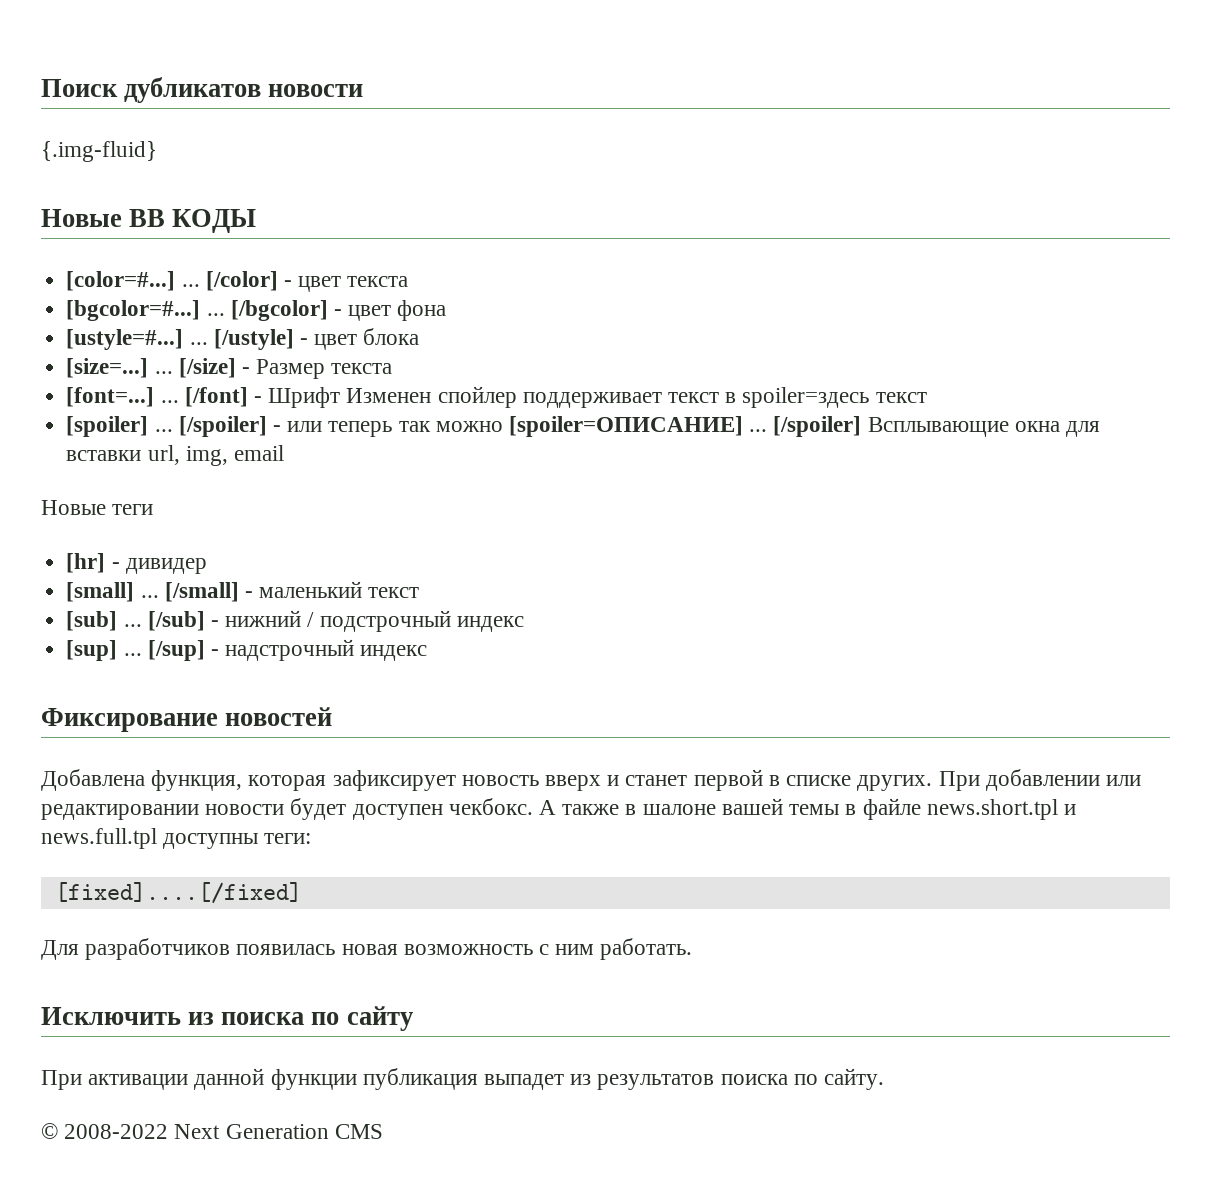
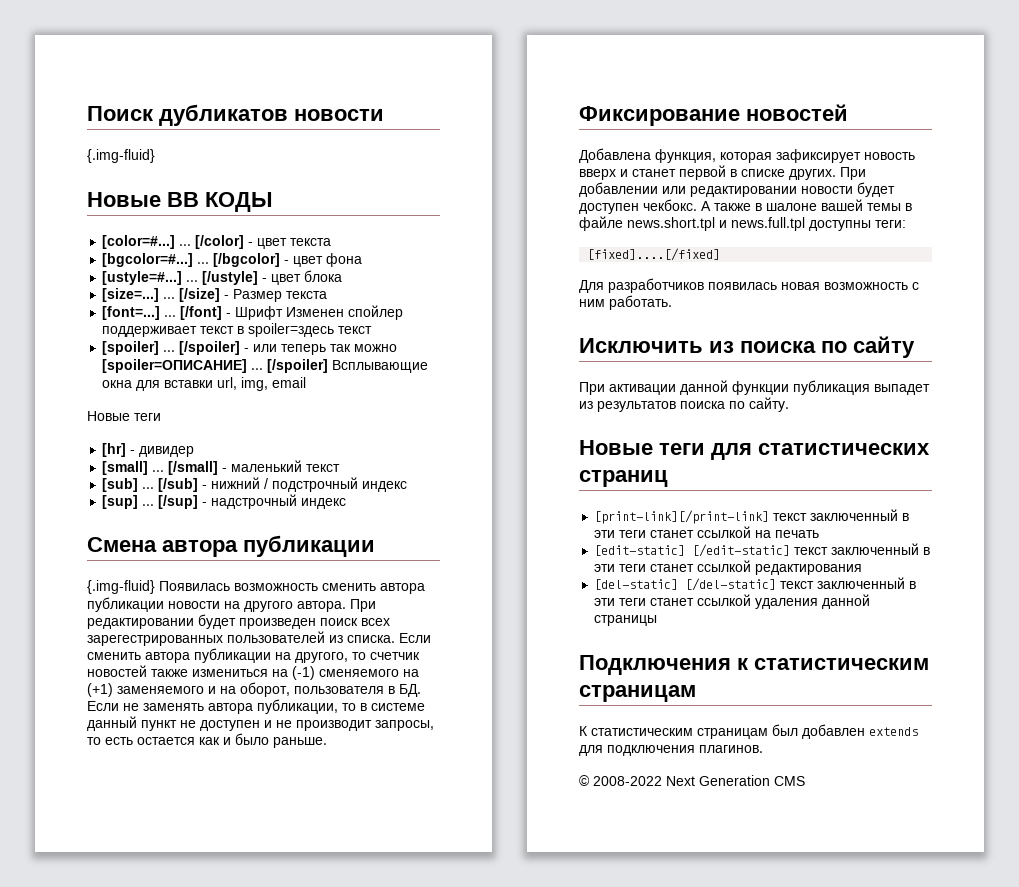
+ Смена автора публикации
+ {.img-fluid} Появилась возможность сменить автора публикации новости на другого автора. При редактировании будет произведен поиск всех зарегестрированных пользователей из списка. Если сменить автора публикации на другого, то счетчик новостей также измениться на (-1) сменяемого на (+1) заменяемого и на оборот, пользователя в БД. Если не заменять автора публикации, то в системе данный пункт не доступен и не производит запросы, то есть остается как и было раньше.
+ Новые теги для статистических страниц
+ [print-link][/print-link] текст заключенный в эти теги станет ссылкой на печать
+ [edit-static] [/edit-static] текст заключенный в эти теги станет ссылкой редактирования
+ [del-static] [/del-static] текст заключенный в эти теги станет ссылкой удаления данной страницы
+ Подключения к статистическим страницам
+ К статистическим страницам был добавлен extends для подключения плагинов.

